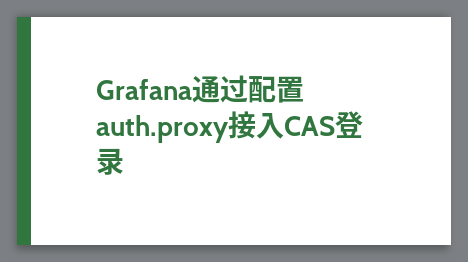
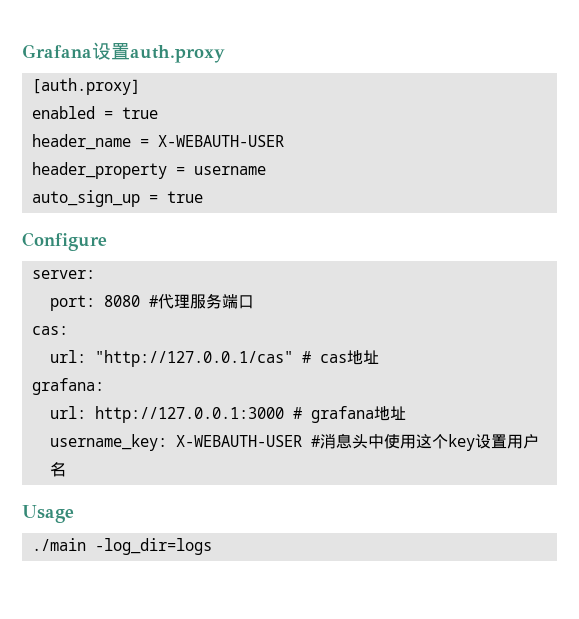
- Grafana通过配置auth.proxy接入CAS登录
+ Grafana设置auth.proxy
+ [auth.proxy]
+ enabled = true
+ header_name = X-WEBAUTH-USER
+ header_property = username
+ auto_sign_up = true
+ Configure
+ server:
+ port: 8080 #代理服务端口
+ cas:
+ url: "http://127.0.0.1/cas" # cas地址
+ grafana:
+ url: http://127.0.0.1:3000 # grafana地址
+ username_key: X-WEBAUTH-USER #消息头中使用这个key设置用户名
+ Usage
+ ./main -log_dir=logs

